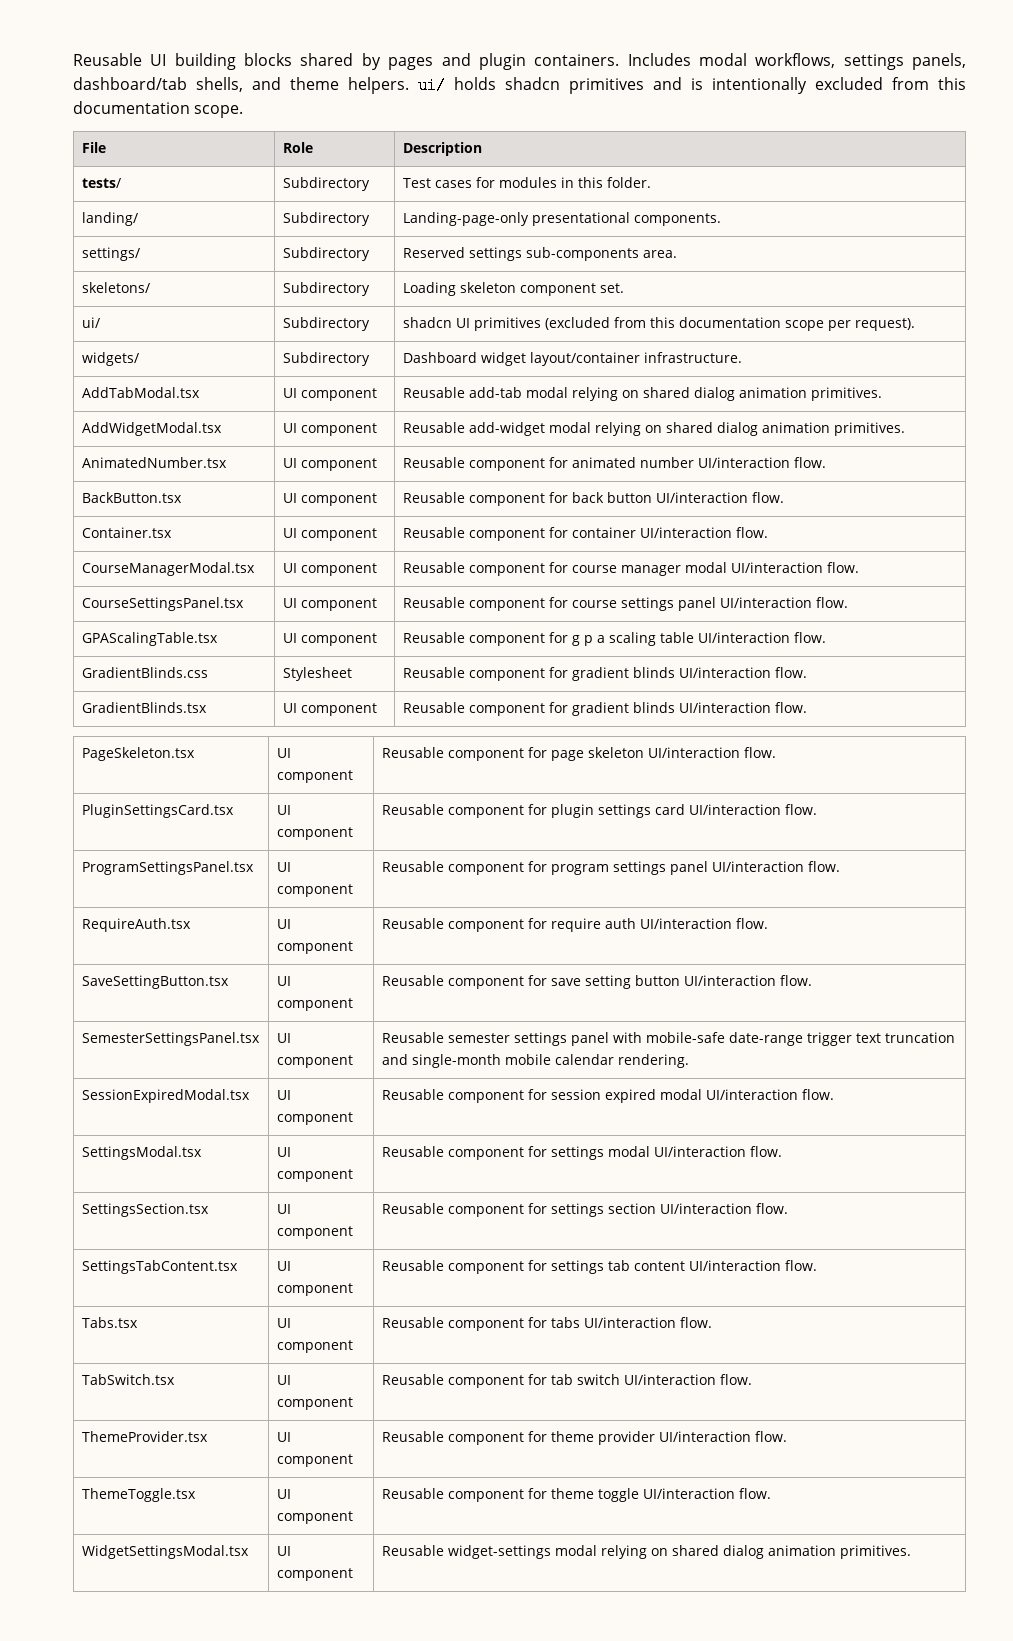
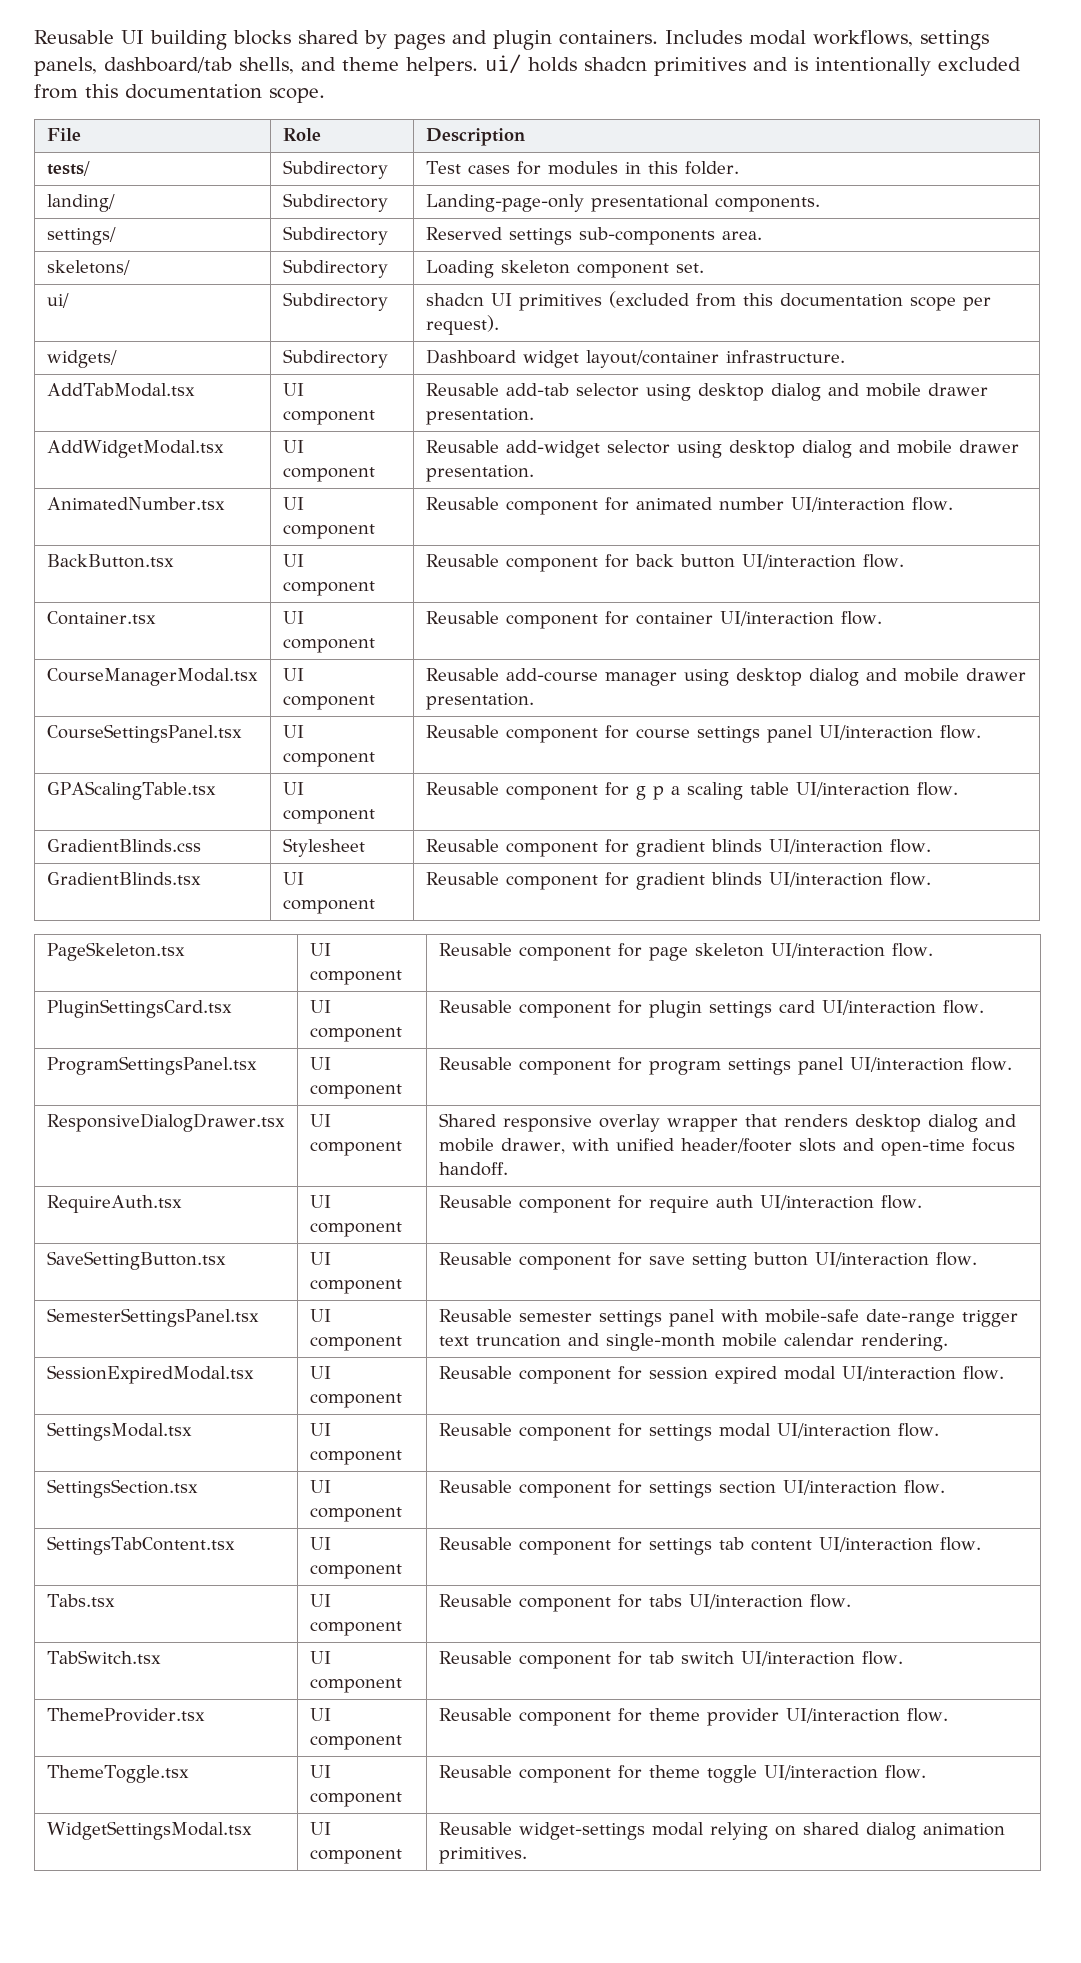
- AddTabModal.tsx | UI component | Reusable add-tab modal relying on shared dialog animation primitives.
+ AddTabModal.tsx | UI component | Reusable add-tab selector using desktop dialog and mobile drawer presentation.
- AddWidgetModal.tsx | UI component | Reusable add-widget modal relying on shared dialog animation primitives.
+ AddWidgetModal.tsx | UI component | Reusable add-widget selector using desktop dialog and mobile drawer presentation.
- CourseManagerModal.tsx | UI component | Reusable component for course manager modal UI/interaction flow.
+ CourseManagerModal.tsx | UI component | Reusable add-course manager using desktop dialog and mobile drawer presentation.
+ ResponsiveDialogDrawer.tsx | UI component | Shared responsive overlay wrapper that renders desktop dialog and mobile drawer, with unified header/footer slots and open-time focus handoff.

